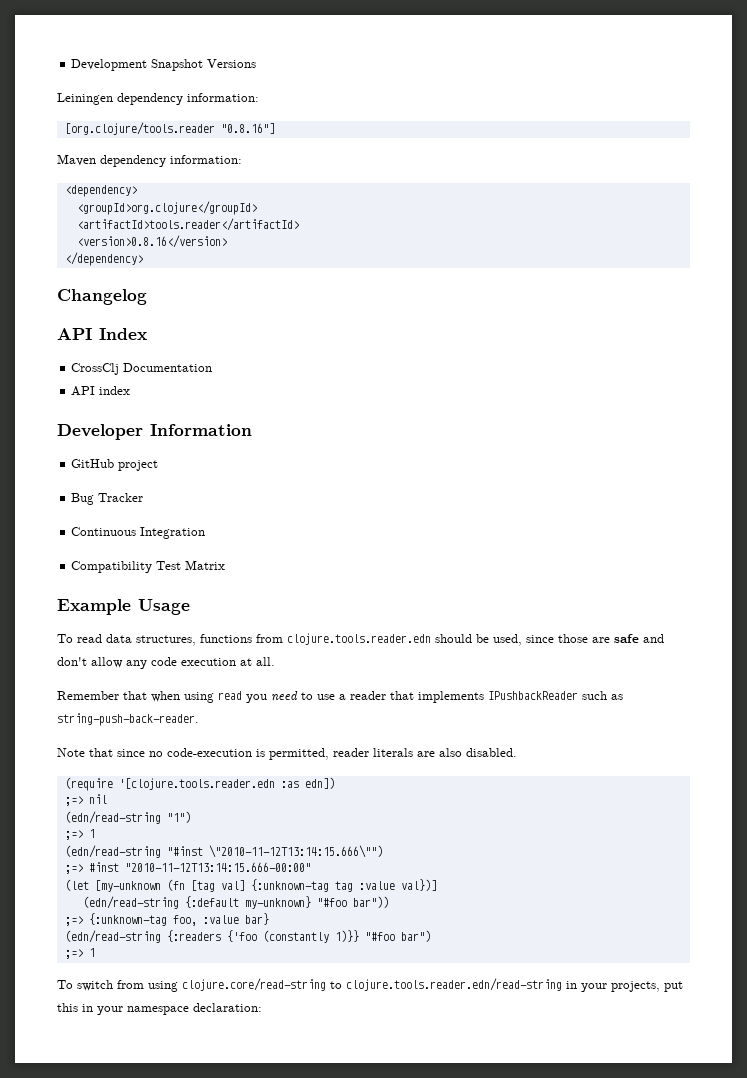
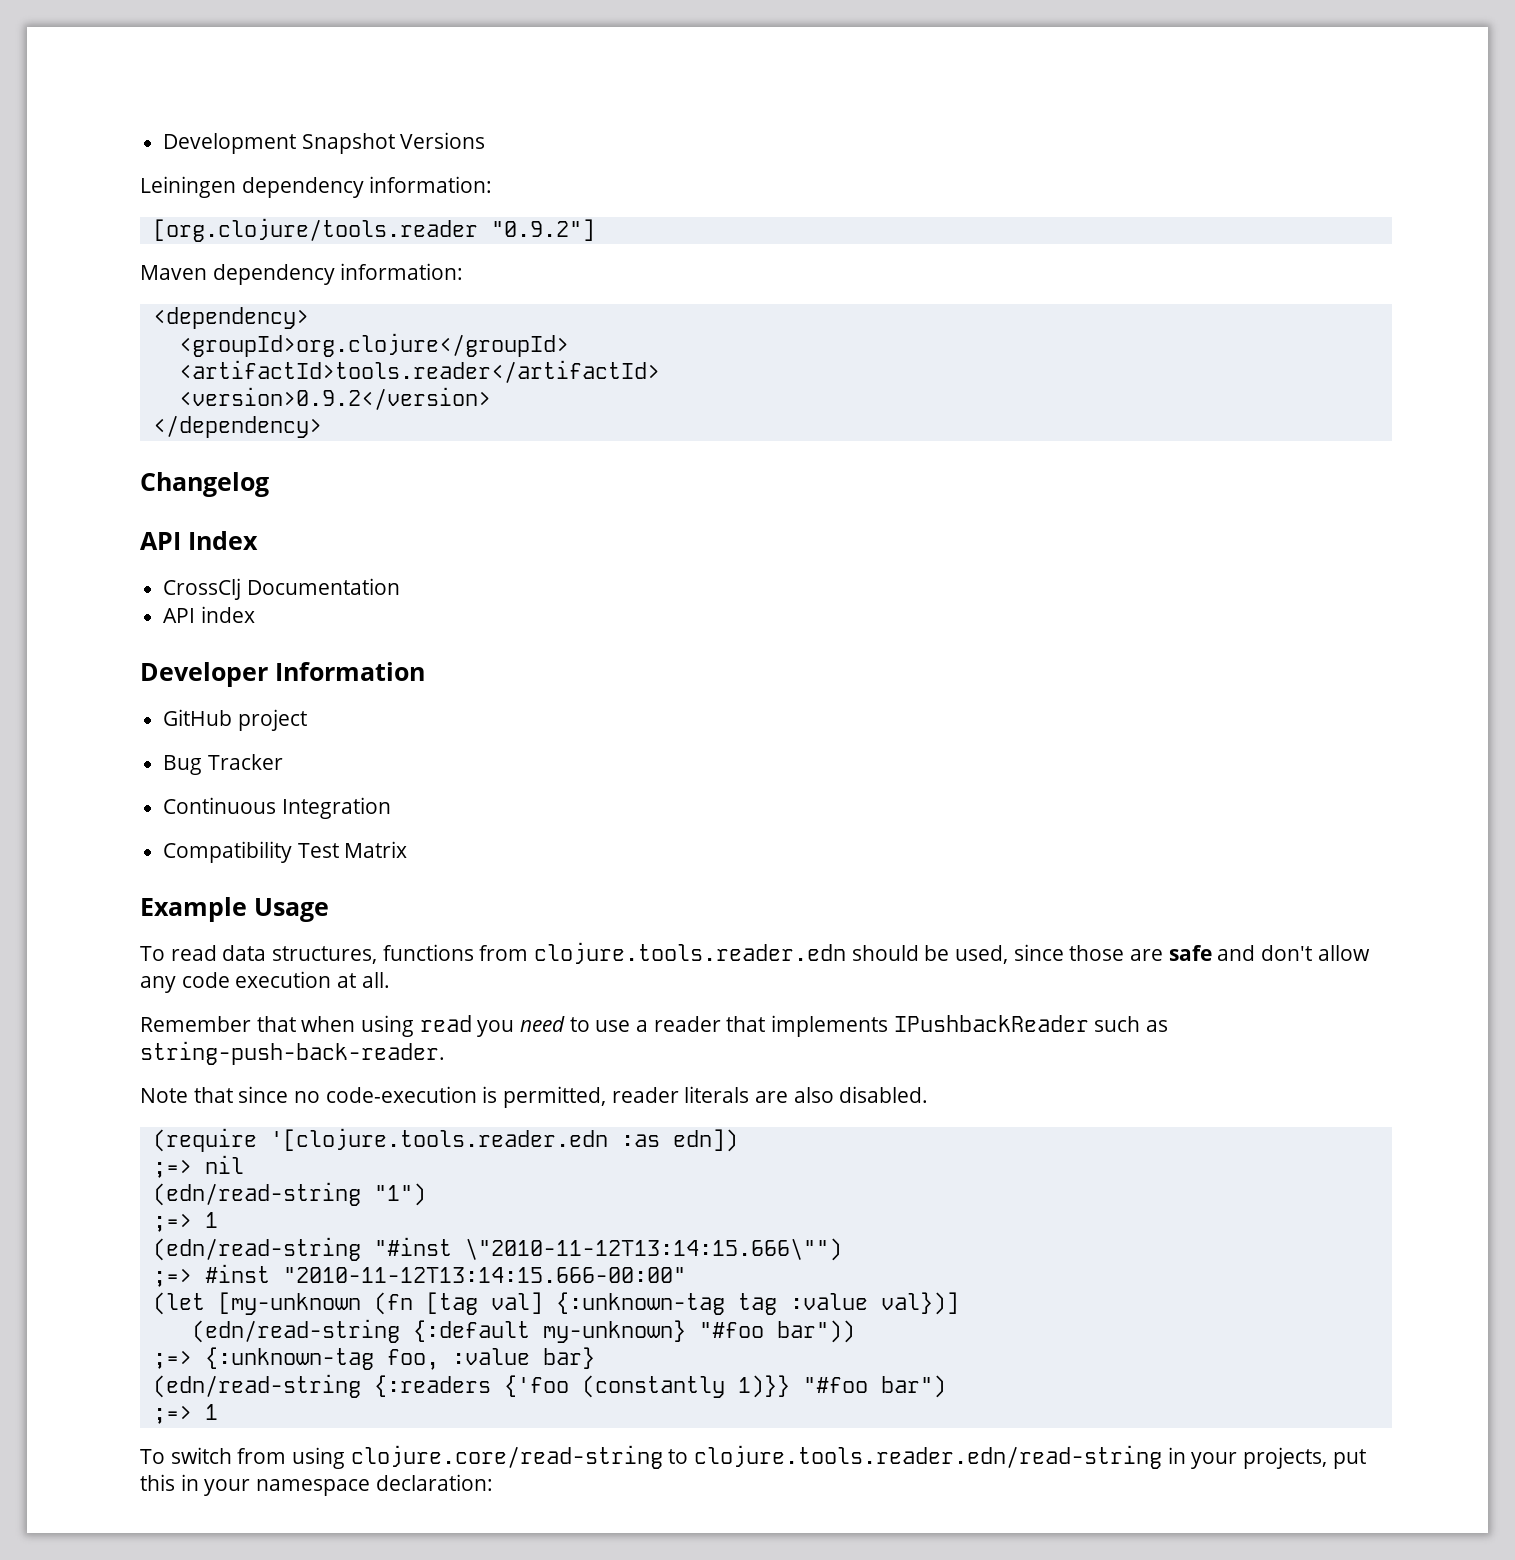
- [org.clojure/tools.reader "0.8.16"]
+ [org.clojure/tools.reader "0.9.2"]
- <version>0.8.16</version>
+ <version>0.9.2</version>

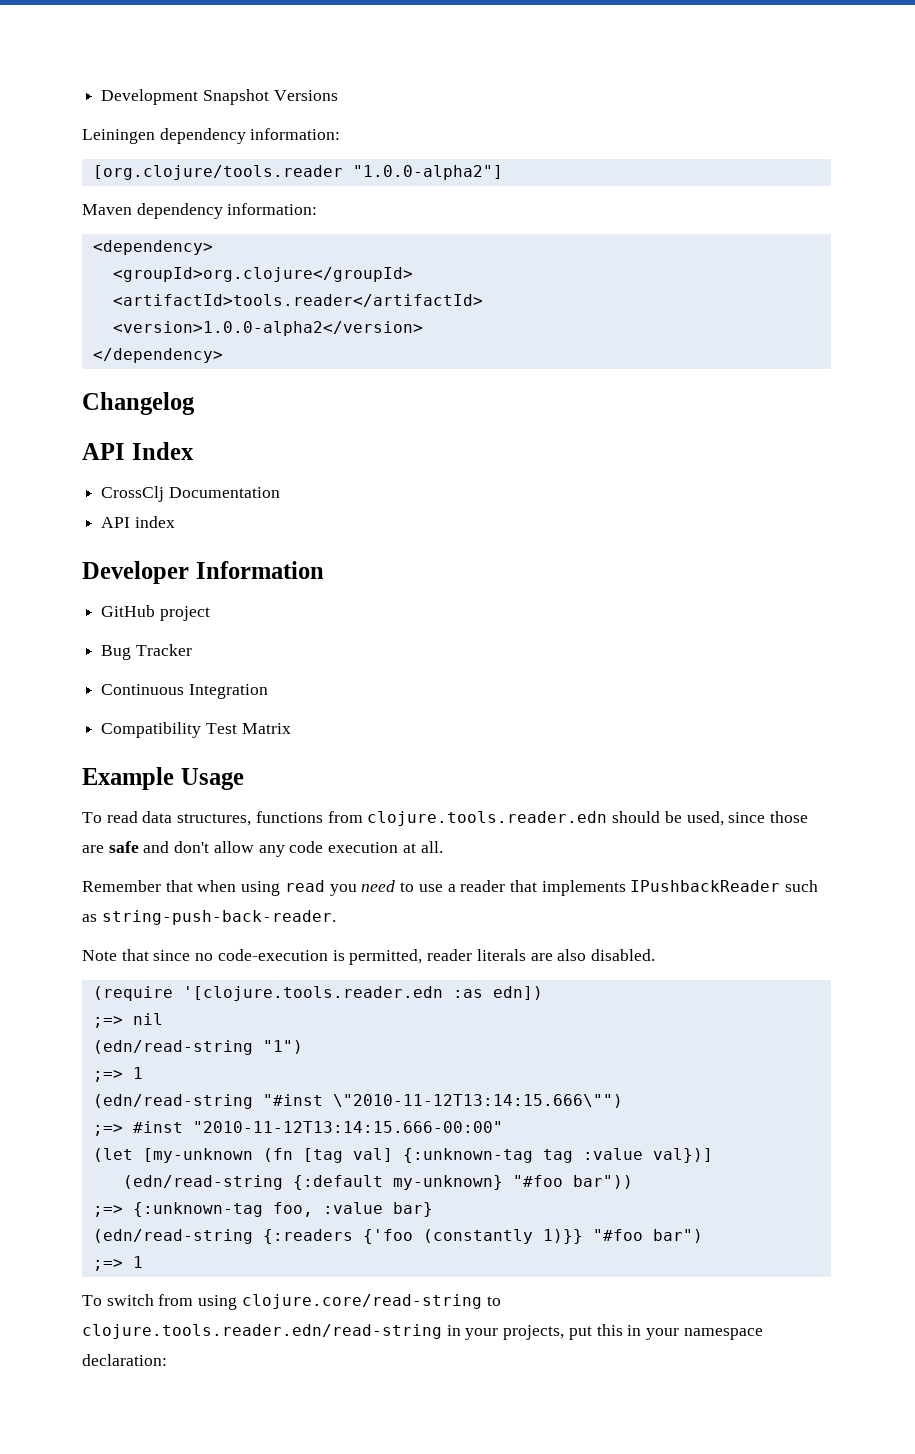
- [org.clojure/tools.reader "0.9.2"]
+ [org.clojure/tools.reader "1.0.0-alpha2"]
- <version>0.9.2</version>
+ <version>1.0.0-alpha2</version>

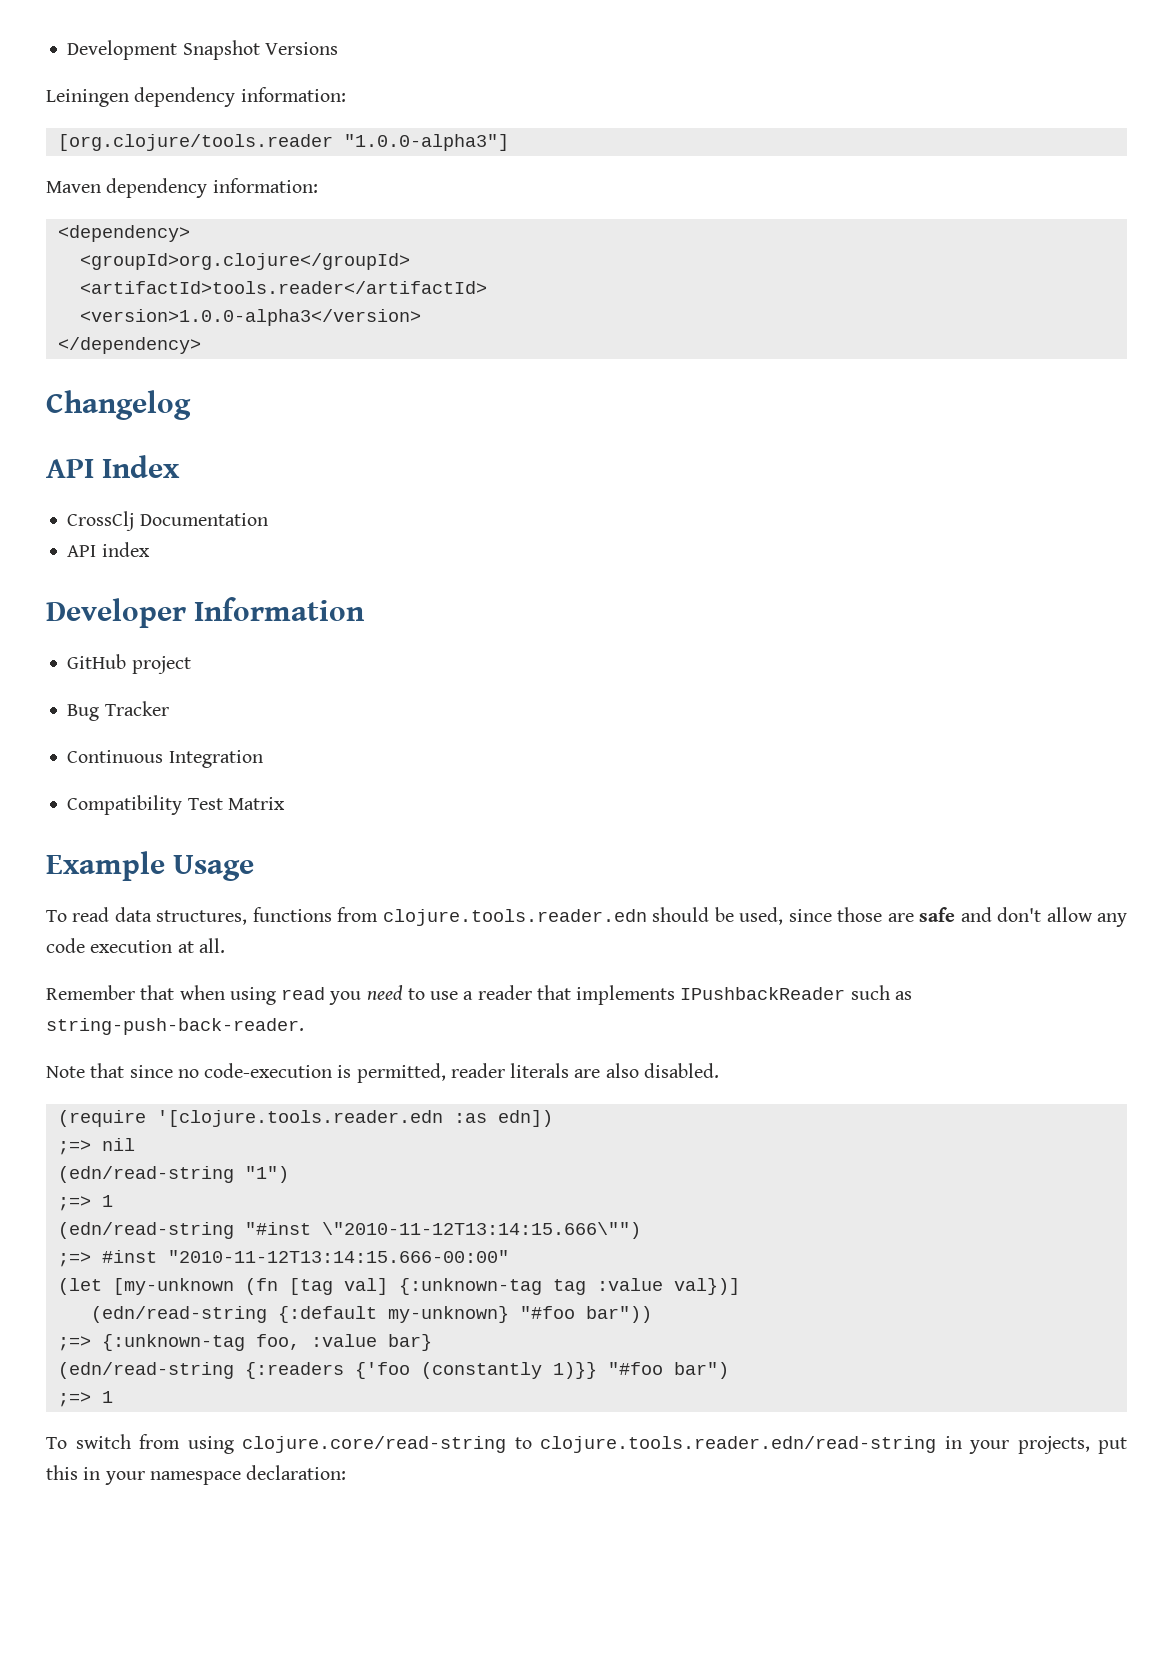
- [org.clojure/tools.reader "1.0.0-alpha2"]
+ [org.clojure/tools.reader "1.0.0-alpha3"]
- <version>1.0.0-alpha2</version>
+ <version>1.0.0-alpha3</version>

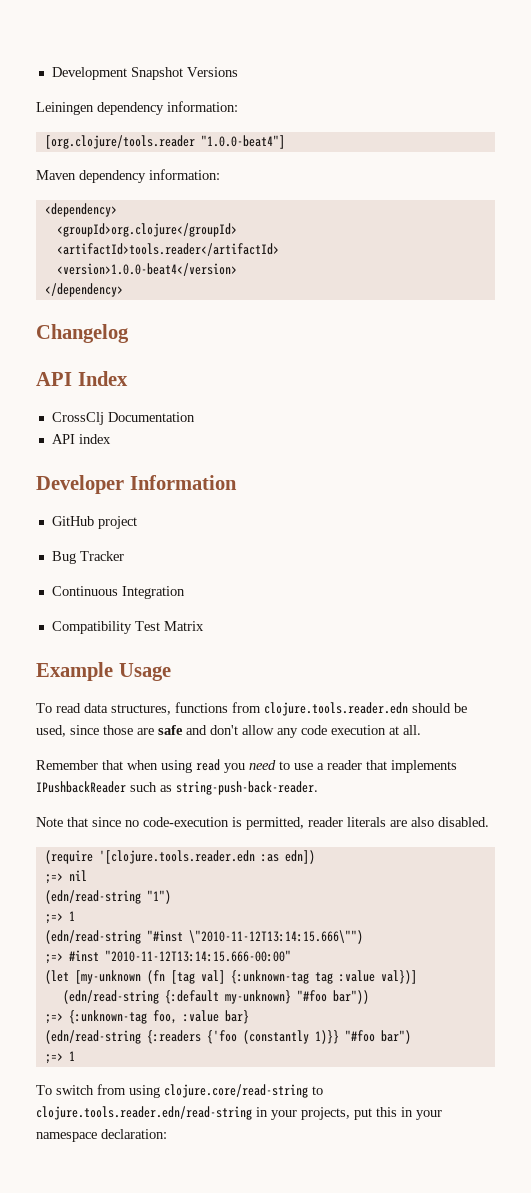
- [org.clojure/tools.reader "1.0.0-alpha3"]
+ [org.clojure/tools.reader "1.0.0-beat4"]
- <version>1.0.0-alpha3</version>
+ <version>1.0.0-beat4</version>

